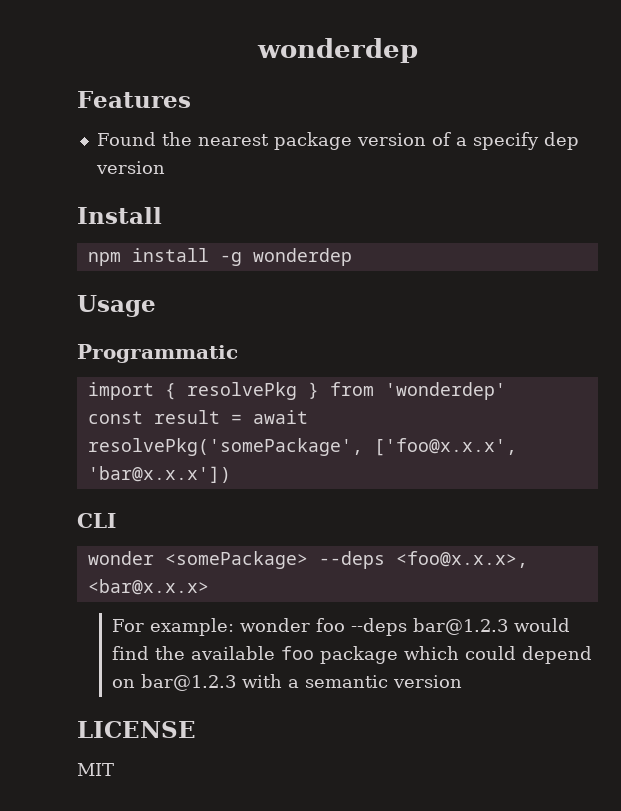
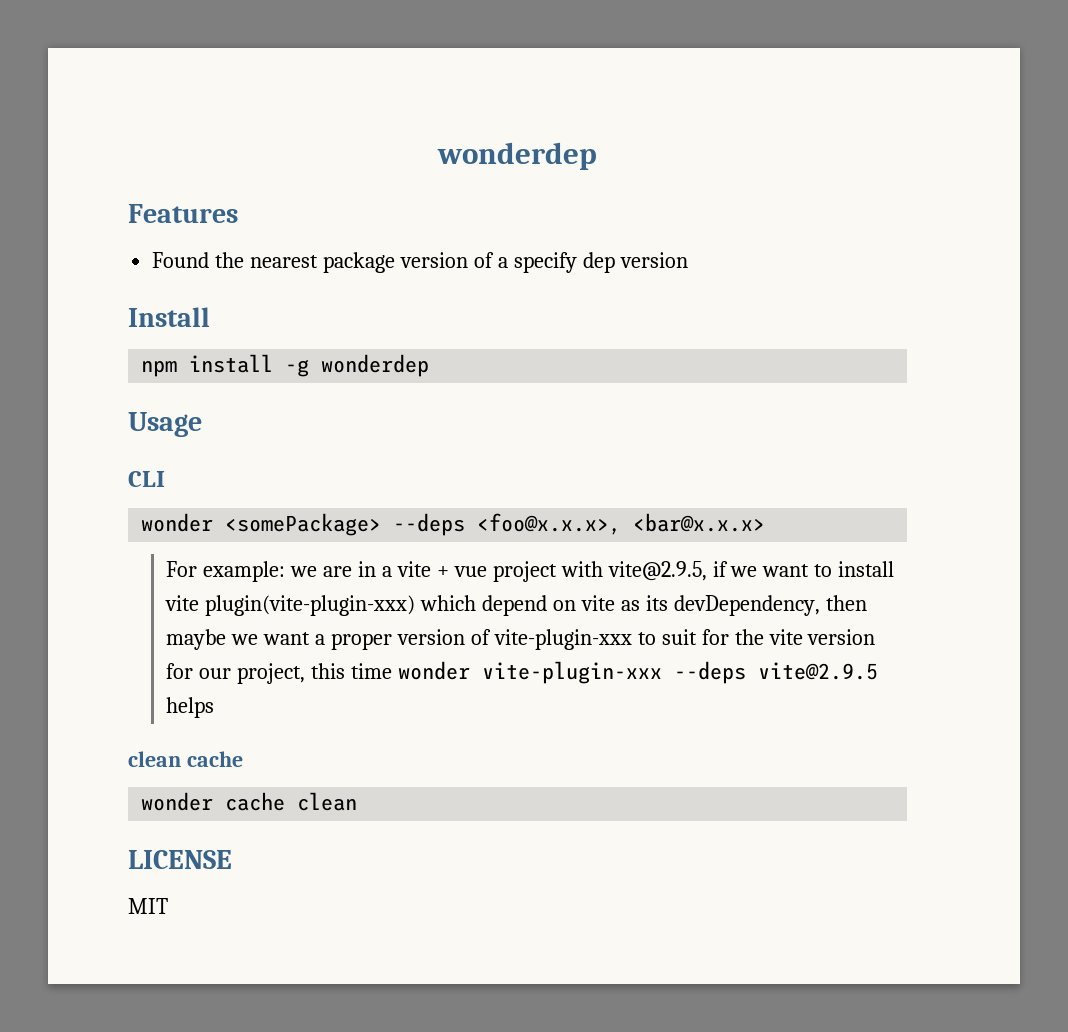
- Programmatic
- import { resolvePkg } from 'wonderdep'
- const result = await resolvePkg('somePackage', ['foo@x.x.x', 'bar@x.x.x'])
- For example: wonder foo --deps bar@1.2.3 would find the available foo package which could depend on bar@1.2.3 with a semantic version
+ For example: we are in a vite + vue project with vite@2.9.5, if we want to install vite plugin(vite-plugin-xxx) which depend on vite as its devDependency, then maybe we want a proper version of vite-plugin-xxx to suit for the vite version for our project, this time wonder vite-plugin-xxx --deps vite@2.9.5 helps
+ clean cache
+ wonder cache clean

